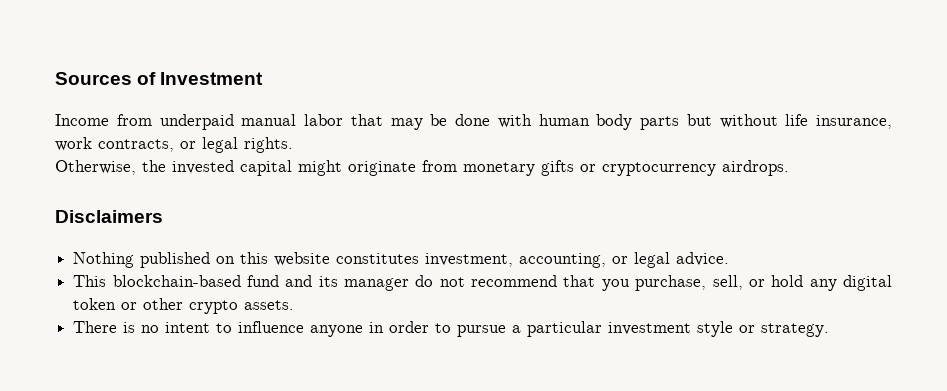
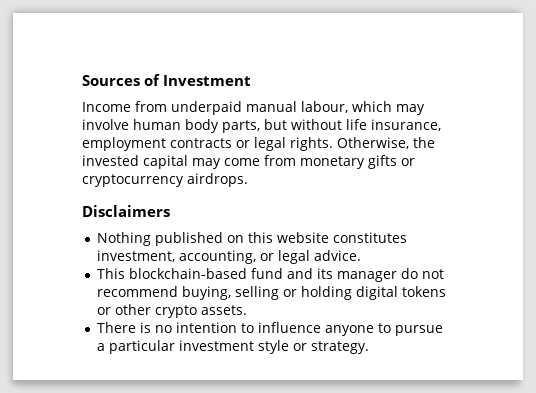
- Income from underpaid manual labor that may be done with human body parts but without life insurance, work contracts, or legal rights.
- Otherwise, the invested capital might originate from monetary gifts or cryptocurrency airdrops.
+ Income from underpaid manual labour, which may involve human body parts, but without life insurance, employment contracts or legal rights. Otherwise, the invested capital may come from monetary gifts or cryptocurrency airdrops.
- This blockchain-based fund and its manager do not recommend that you purchase, sell, or hold any digital token or other crypto assets.
+ This blockchain-based fund and its manager do not recommend buying, selling or holding digital tokens or other crypto assets.
- There is no intent to influence anyone in order to pursue a particular investment style or strategy.
+ There is no intention to influence anyone to pursue a particular investment style or strategy.

